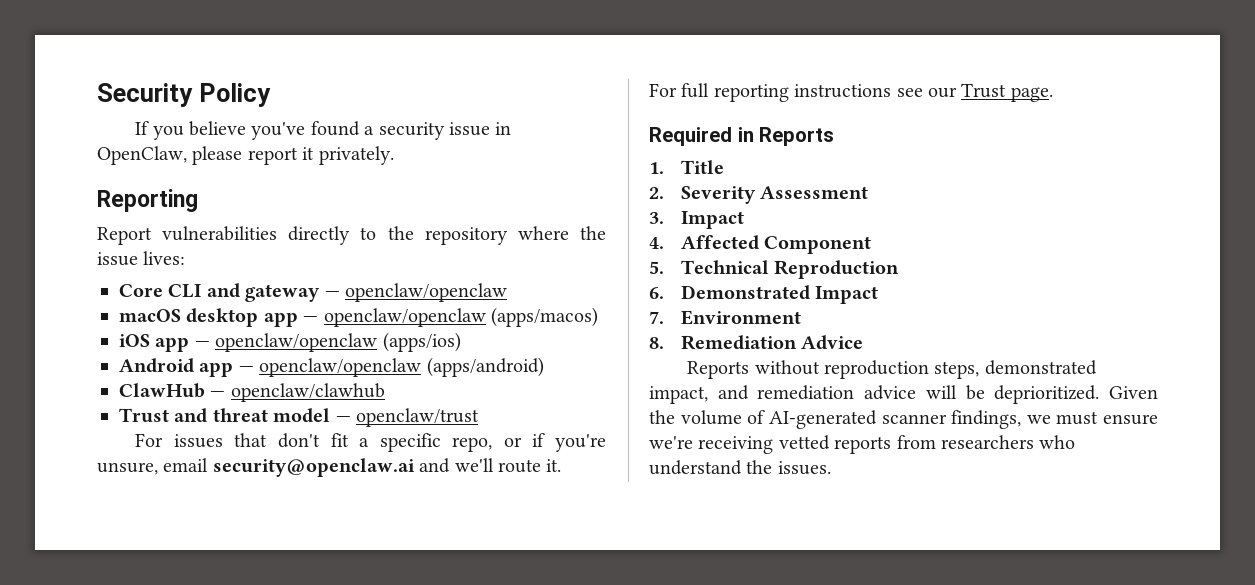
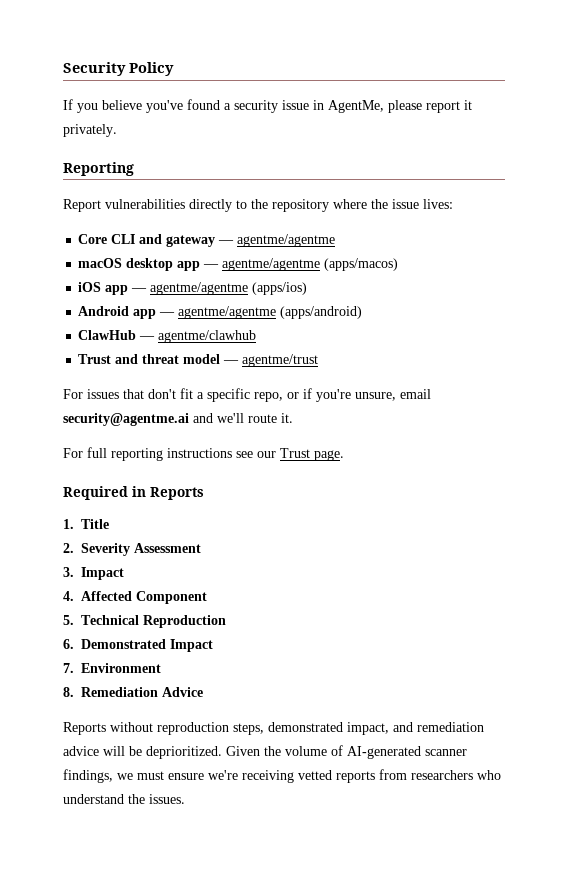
- If you believe you've found a security issue in OpenClaw, please report it privately.
+ If you believe you've found a security issue in AgentMe, please report it privately.
- Core CLI and gateway — openclaw/openclaw
+ Core CLI and gateway — agentme/agentme
- macOS desktop app — openclaw/openclaw (apps/macos)
+ macOS desktop app — agentme/agentme (apps/macos)
- iOS app — openclaw/openclaw (apps/ios)
+ iOS app — agentme/agentme (apps/ios)
- Android app — openclaw/openclaw (apps/android)
+ Android app — agentme/agentme (apps/android)
- ClawHub — openclaw/clawhub
+ ClawHub — agentme/clawhub
- Trust and threat model — openclaw/trust
+ Trust and threat model — agentme/trust
- For issues that don't fit a specific repo, or if you're unsure, email security@openclaw.ai and we'll route it.
+ For issues that don't fit a specific repo, or if you're unsure, email security@agentme.ai and we'll route it.

